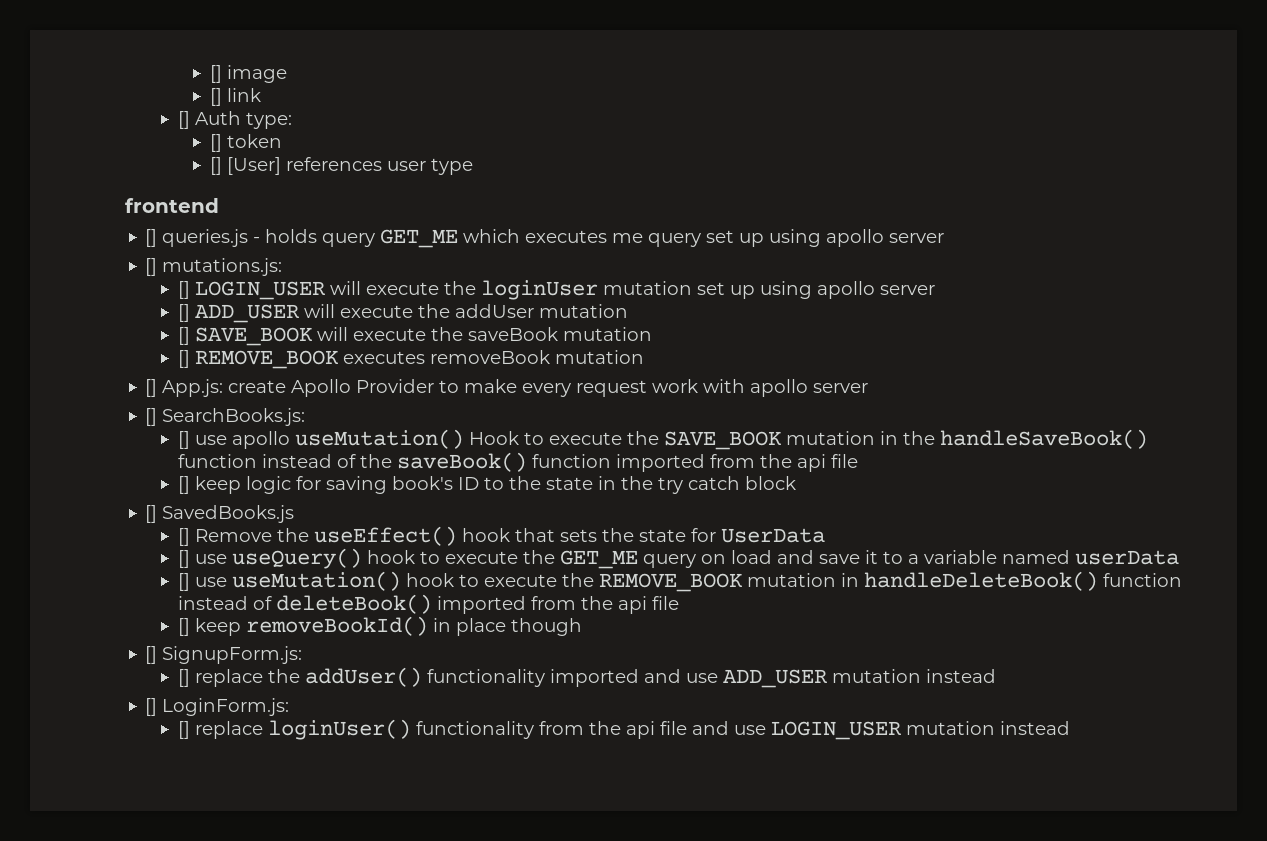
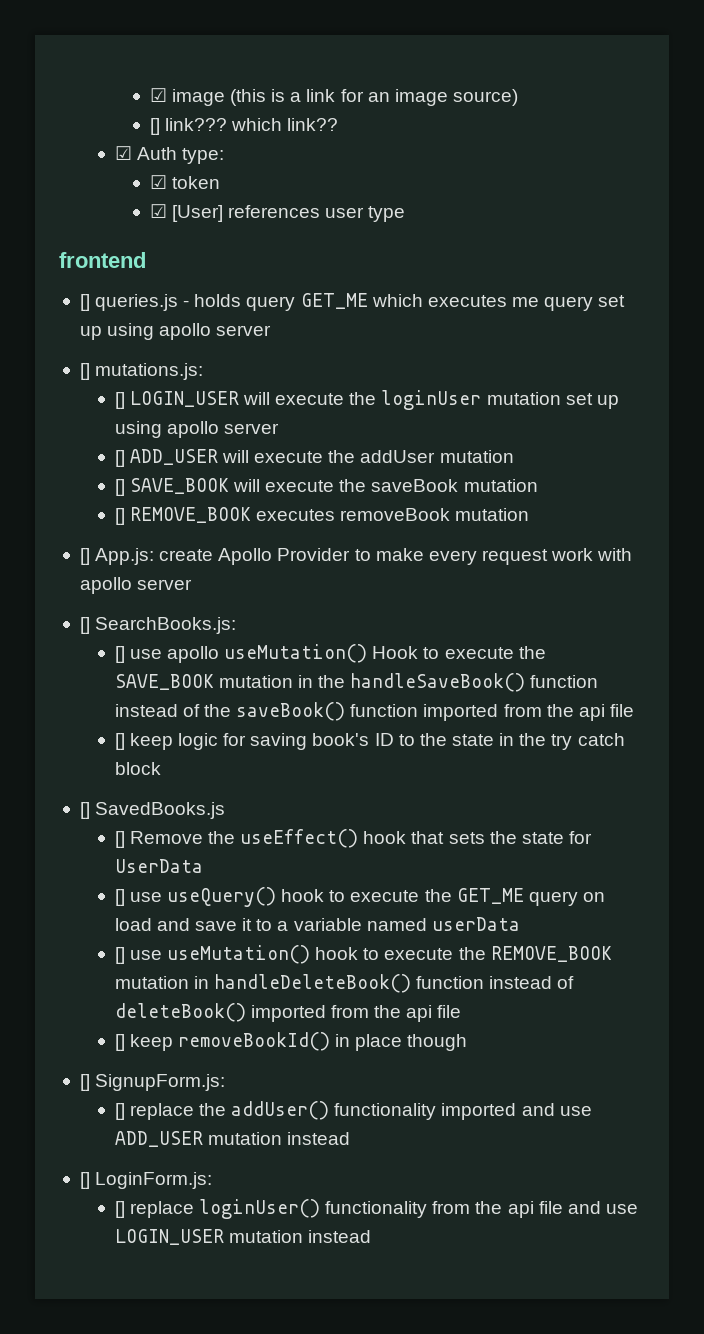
- [] image
- [] link
- [] Auth type:
+ ☑ image (this is a link for an image source)
+ [] link??? which link??
+ ☑ Auth type:
- [] token
+ ☑ token
- [] [User] references user type
+ ☑ [User] references user type

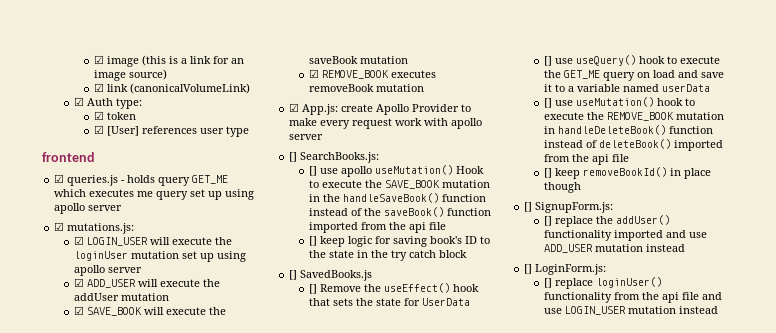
- [] link??? which link??
+ ☑ link (canonicalVolumeLink)
- [] queries.js - holds query GET_ME which executes me query set up using apollo server
+ ☑ queries.js - holds query GET_ME which executes me query set up using apollo server
- [] mutations.js:
+ ☑ mutations.js:
- [] LOGIN_USER will execute the loginUser mutation set up using apollo server
+ ☑ LOGIN_USER will execute the loginUser mutation set up using apollo server
- [] ADD_USER will execute the addUser mutation
+ ☑ ADD_USER will execute the addUser mutation
- [] SAVE_BOOK will execute the saveBook mutation
+ ☑ SAVE_BOOK will execute the saveBook mutation
- [] REMOVE_BOOK executes removeBook mutation
+ ☑ REMOVE_BOOK executes removeBook mutation
- [] App.js: create Apollo Provider to make every request work with apollo server
+ ☑ App.js: create Apollo Provider to make every request work with apollo server

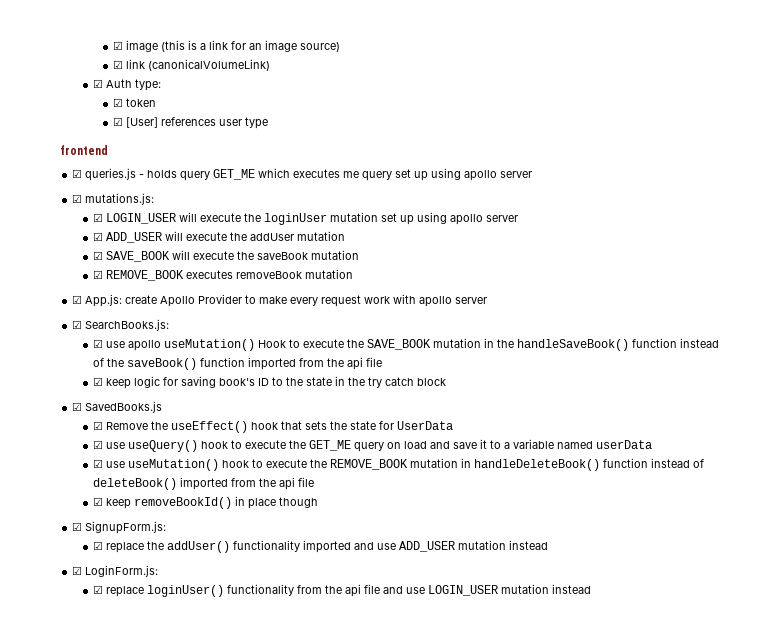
- [] SearchBooks.js:
+ ☑ SearchBooks.js:
- [] use apollo useMutation() Hook to execute the SAVE_BOOK mutation in the handleSaveBook() function instead of the saveBook() function imported from the api file
+ ☑ use apollo useMutation() Hook to execute the SAVE_BOOK mutation in the handleSaveBook() function instead of the saveBook() function imported from the api file
- [] keep logic for saving book's ID to the state in the try catch block
+ ☑ keep logic for saving book's ID to the state in the try catch block
- [] SavedBooks.js
+ ☑ SavedBooks.js
- [] Remove the useEffect() hook that sets the state for UserData
+ ☑ Remove the useEffect() hook that sets the state for UserData
- [] use useQuery() hook to execute the GET_ME query on load and save it to a variable named userData
+ ☑ use useQuery() hook to execute the GET_ME query on load and save it to a variable named userData
- [] use useMutation() hook to execute the REMOVE_BOOK mutation in handleDeleteBook() function instead of deleteBook() imported from the api file
+ ☑ use useMutation() hook to execute the REMOVE_BOOK mutation in handleDeleteBook() function instead of deleteBook() imported from the api file
- [] keep removeBookId() in place though
+ ☑ keep removeBookId() in place though
- [] SignupForm.js:
+ ☑ SignupForm.js:
- [] replace the addUser() functionality imported and use ADD_USER mutation instead
+ ☑ replace the addUser() functionality imported and use ADD_USER mutation instead
- [] LoginForm.js:
+ ☑ LoginForm.js:
- [] replace loginUser() functionality from the api file and use LOGIN_USER mutation instead
+ ☑ replace loginUser() functionality from the api file and use LOGIN_USER mutation instead

